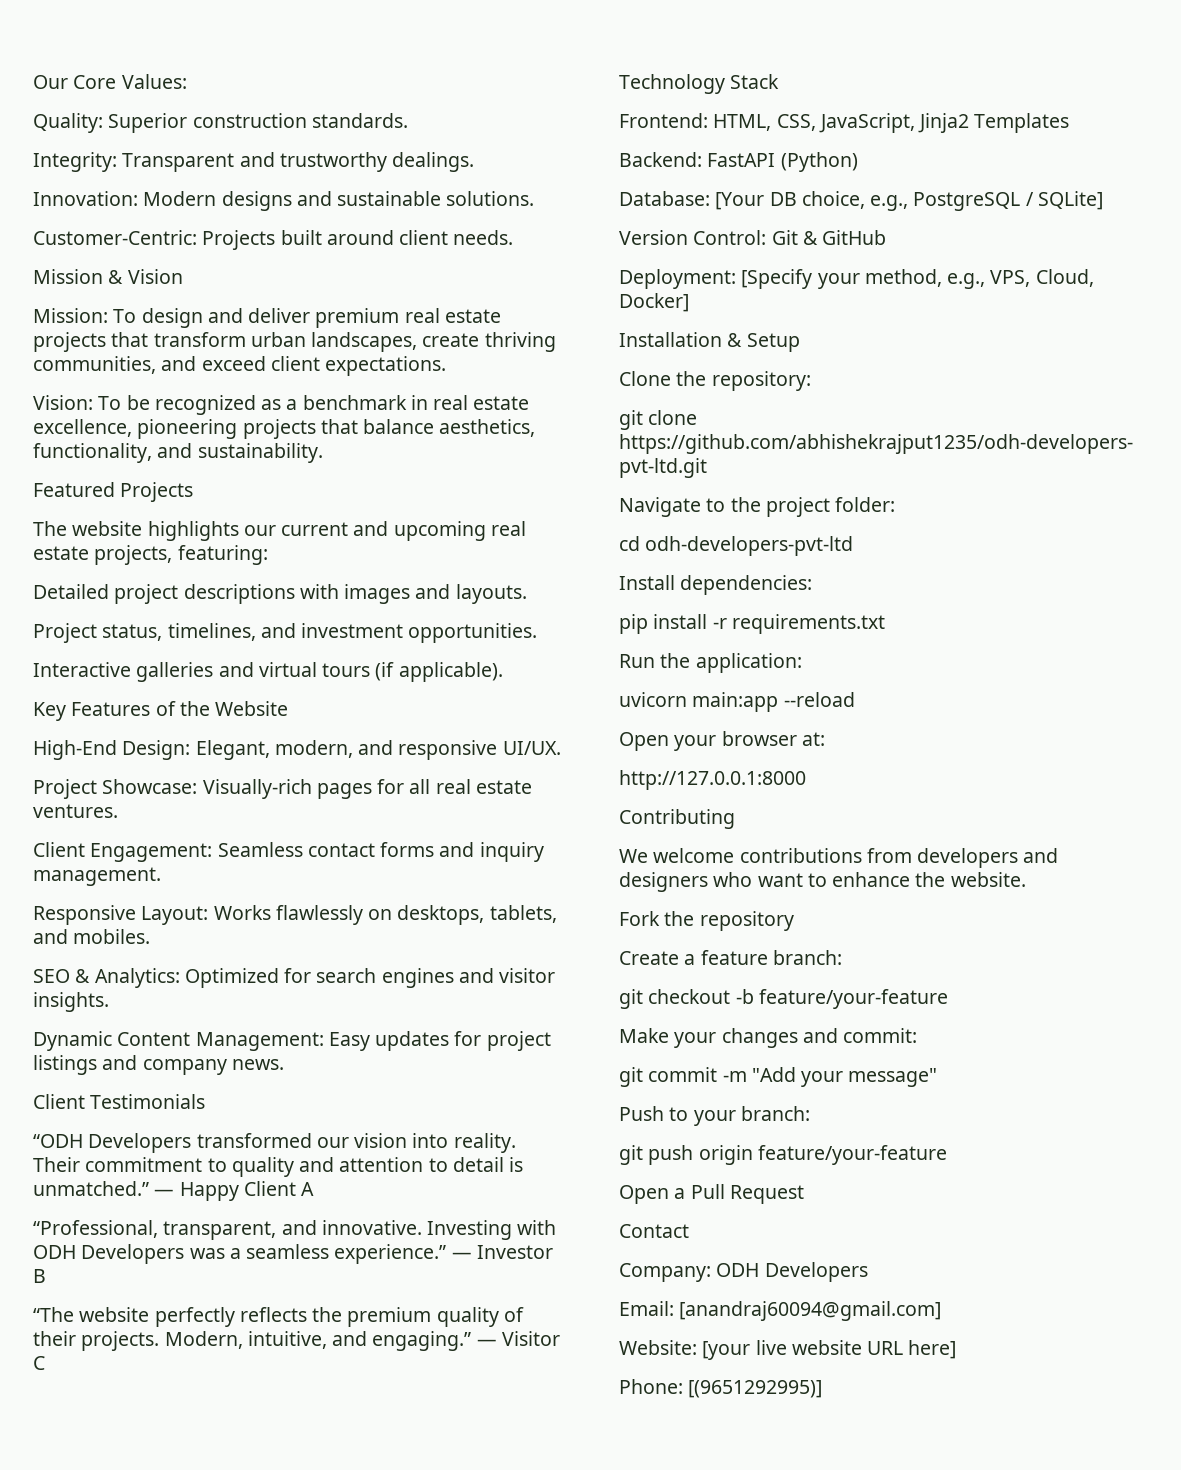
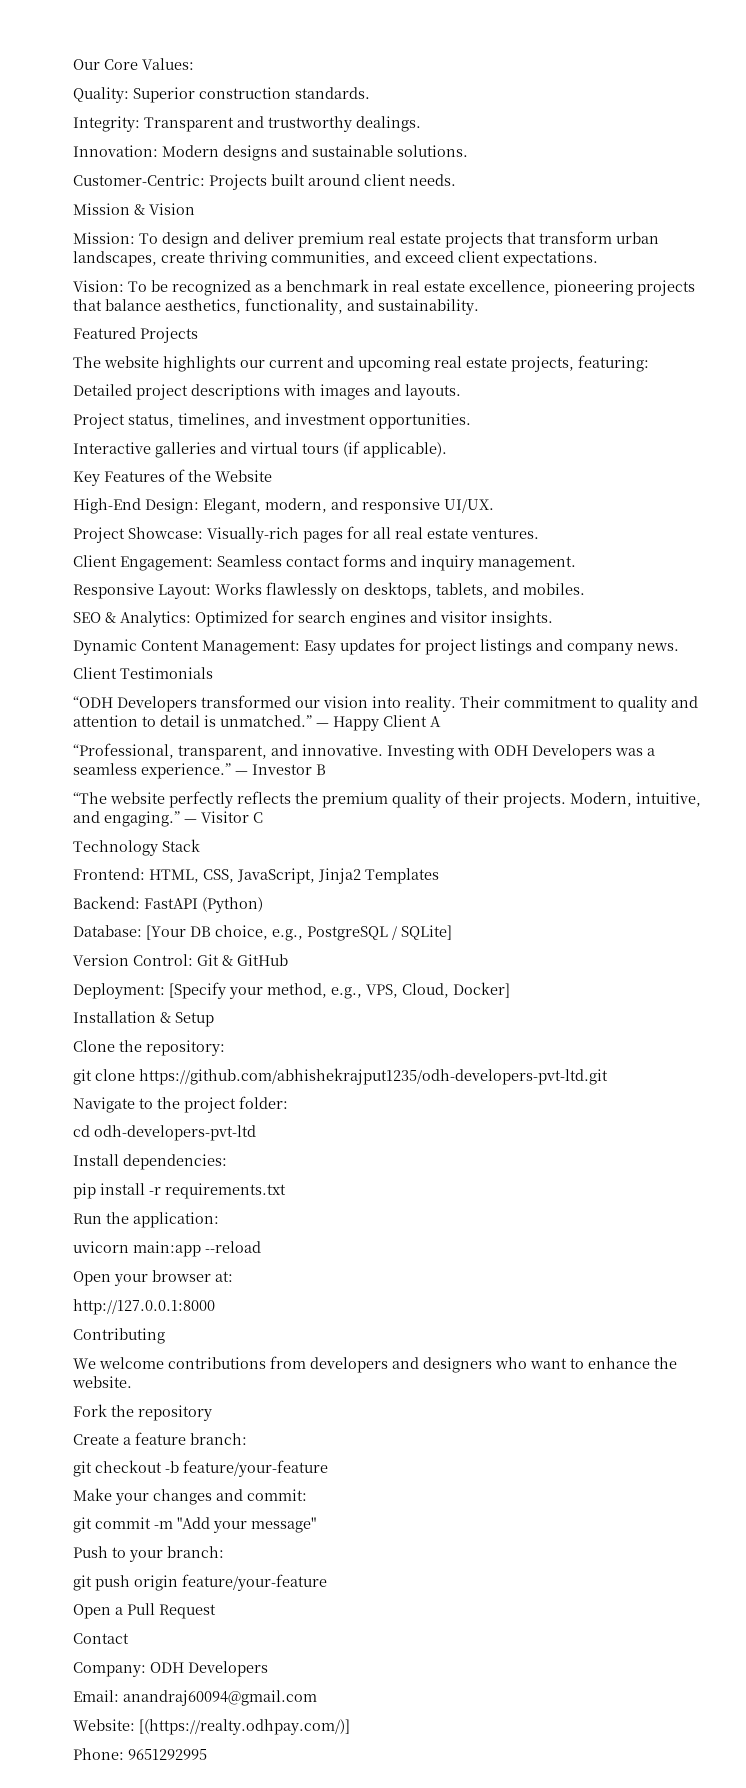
- Email: [anandraj60094@gmail.com]
+ Email: anandraj60094@gmail.com
- Website: [your live website URL here]
+ Website: [(https://realty.odhpay.com/)]
- Phone: [(9651292995)]
+ Phone: 9651292995

